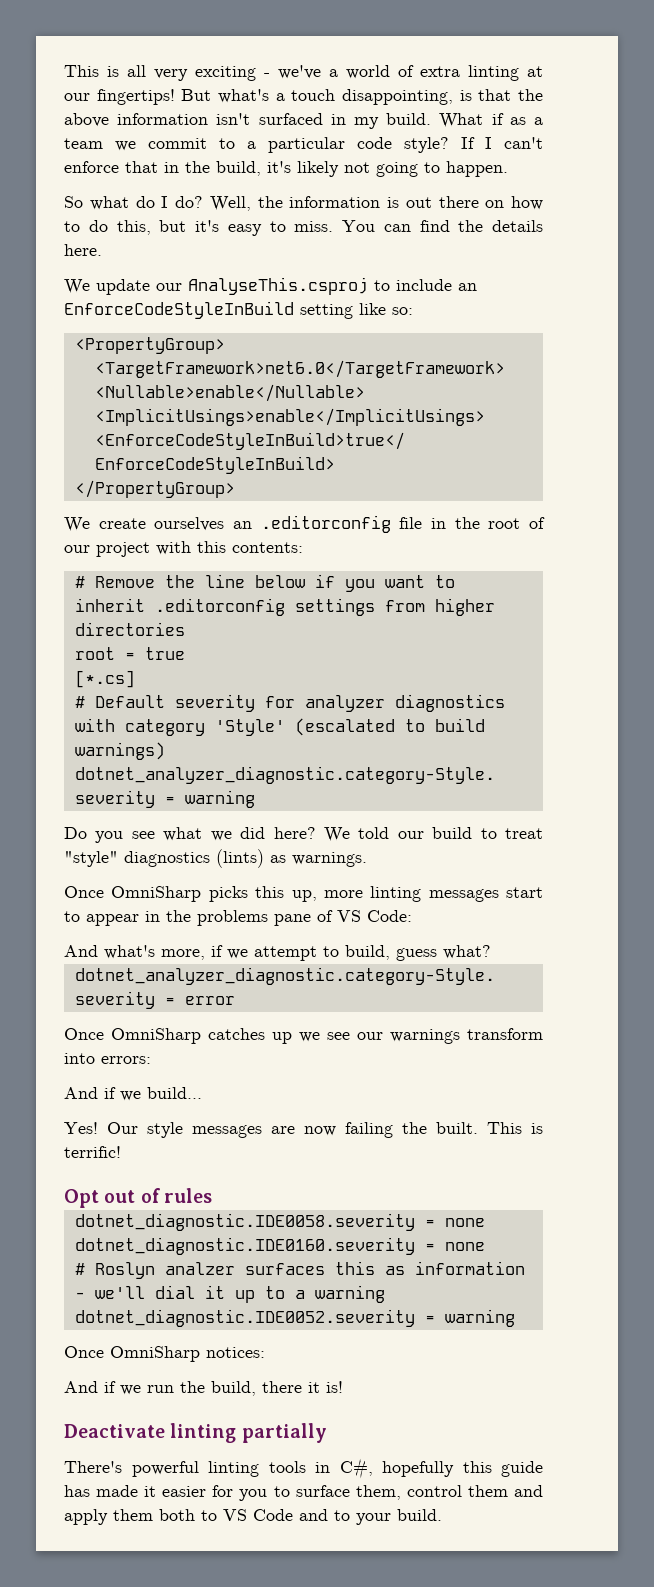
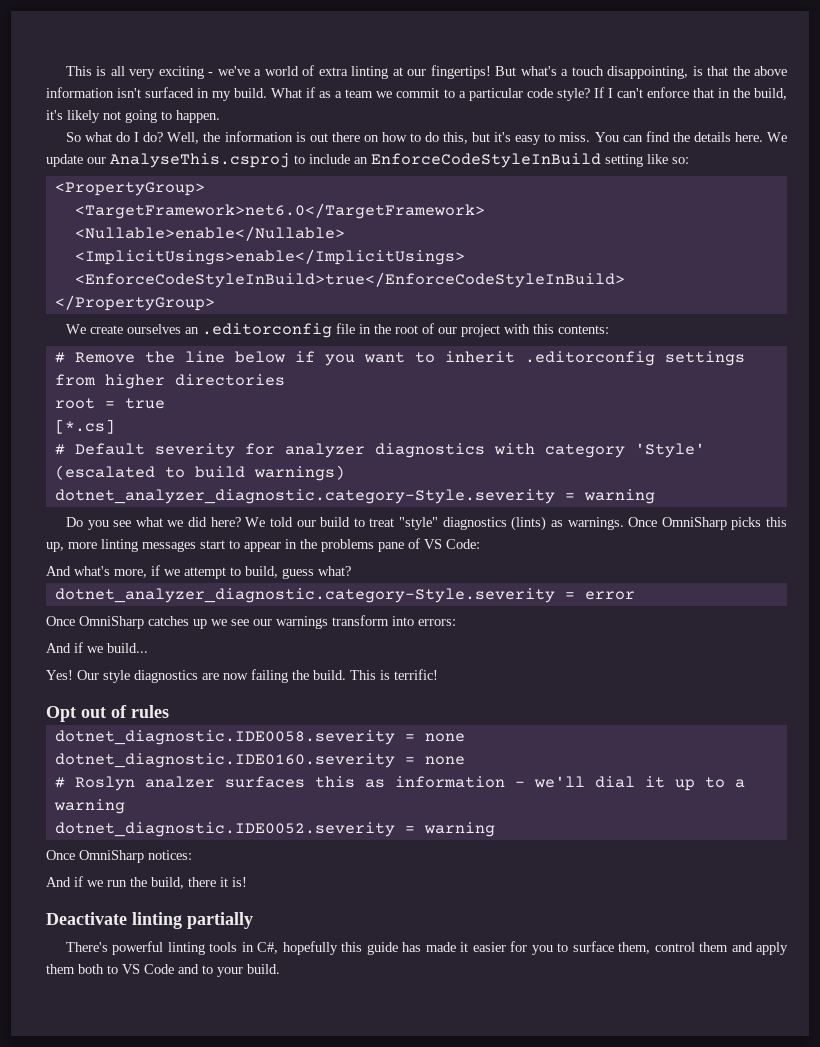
- You can find the details here.
- We update our AnalyseThis.csproj to include an EnforceCodeStyleInBuild setting like so:
+ You can find the details here. We update our AnalyseThis.csproj to include an EnforceCodeStyleInBuild setting like so:
- We told our build to treat "style" diagnostics (lints) as warnings.
- Once OmniSharp picks this up, more linting messages start to appear in the problems pane of VS Code:
+ We told our build to treat "style" diagnostics (lints) as warnings. Once OmniSharp picks this up, more linting messages start to appear in the problems pane of VS Code:
- Our style messages are now failing the built.
+ Our style diagnostics are now failing the build.

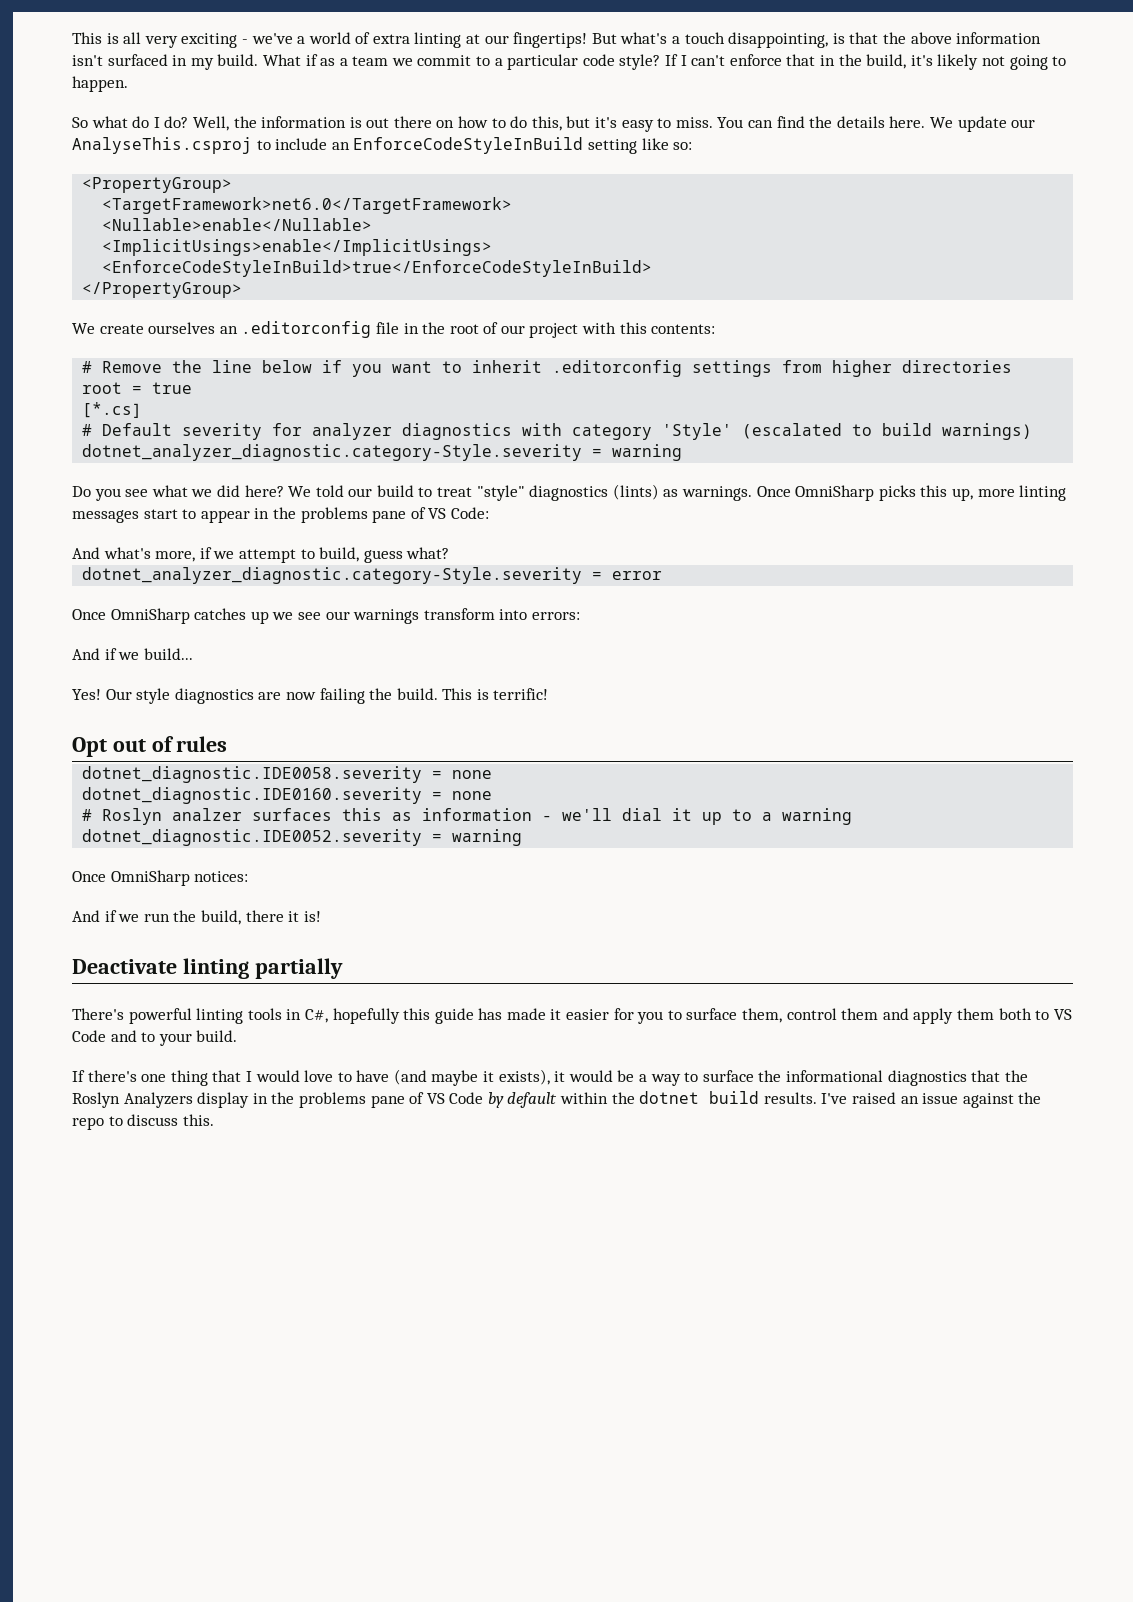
+ If there's one thing that I would love to have (and maybe it exists), it would be a way to surface the informational diagnostics that the Roslyn Analyzers display in the problems pane of VS Code by default within the dotnet build results. I've raised an issue against the repo to discuss this.

